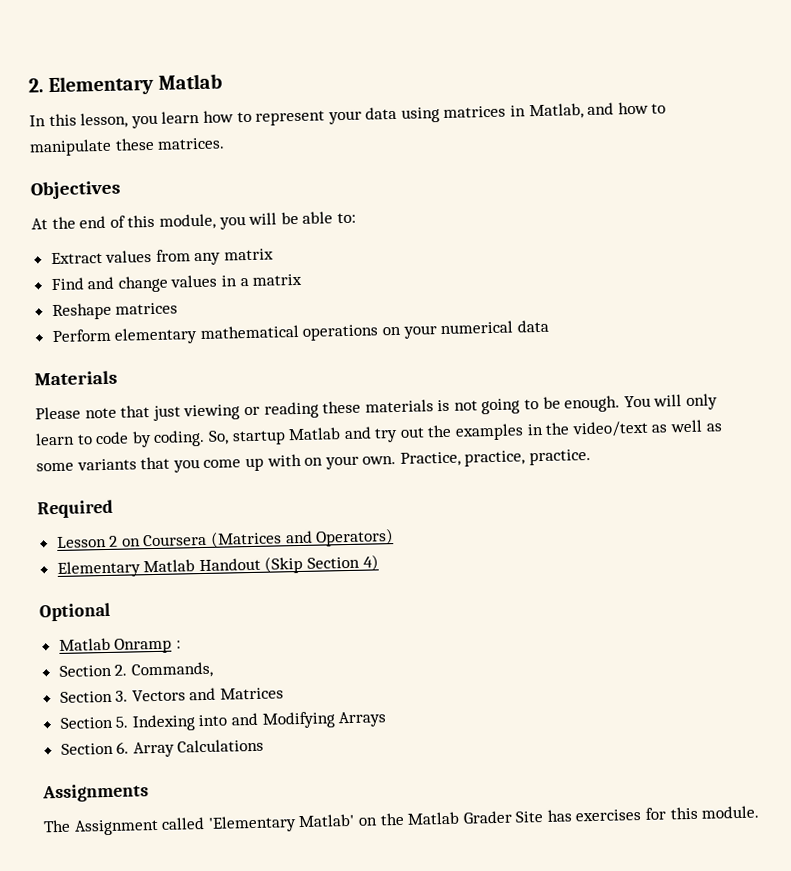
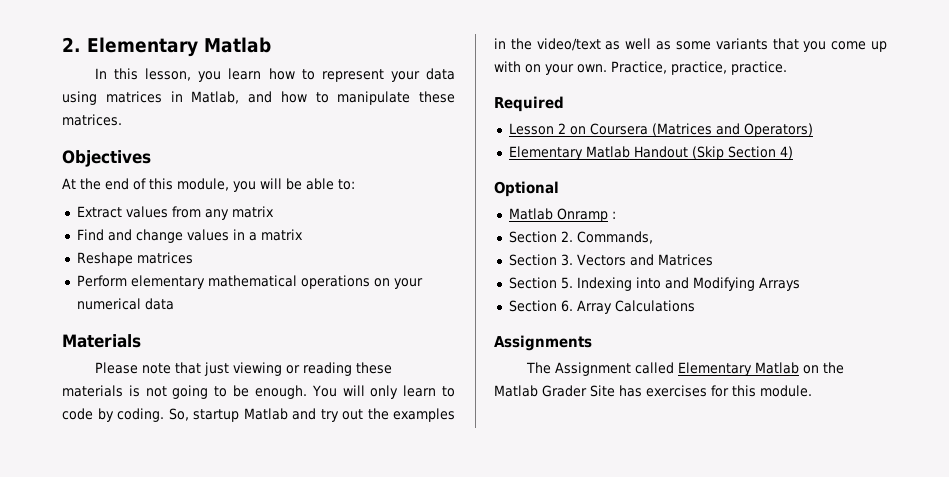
- The Assignment called 'Elementary Matlab' on the Matlab Grader Site has exercises for this module.
+ The Assignment called Elementary Matlab on the Matlab Grader Site has exercises for this module.

